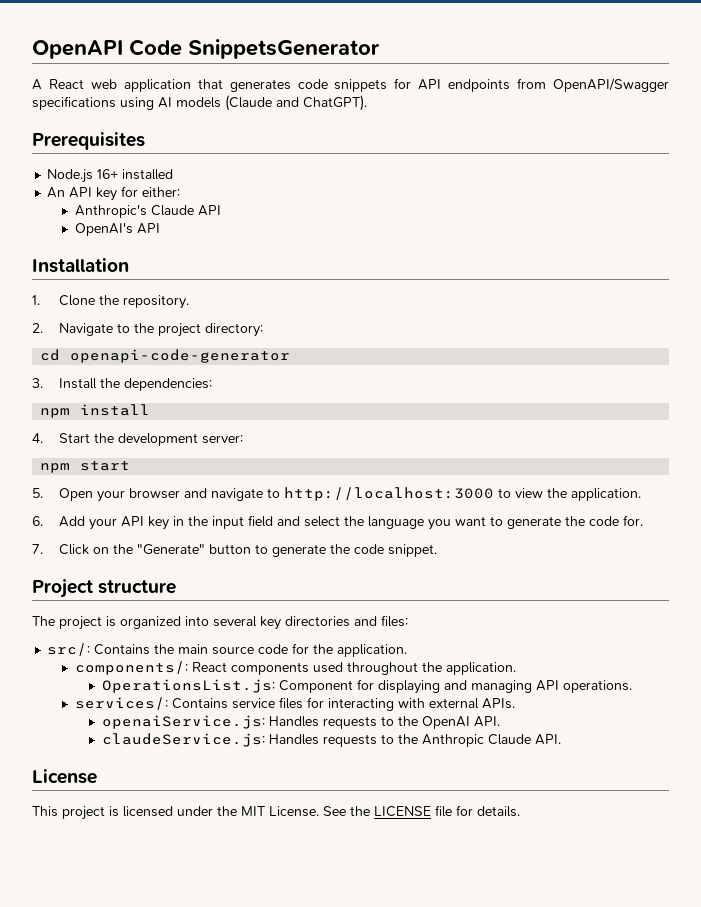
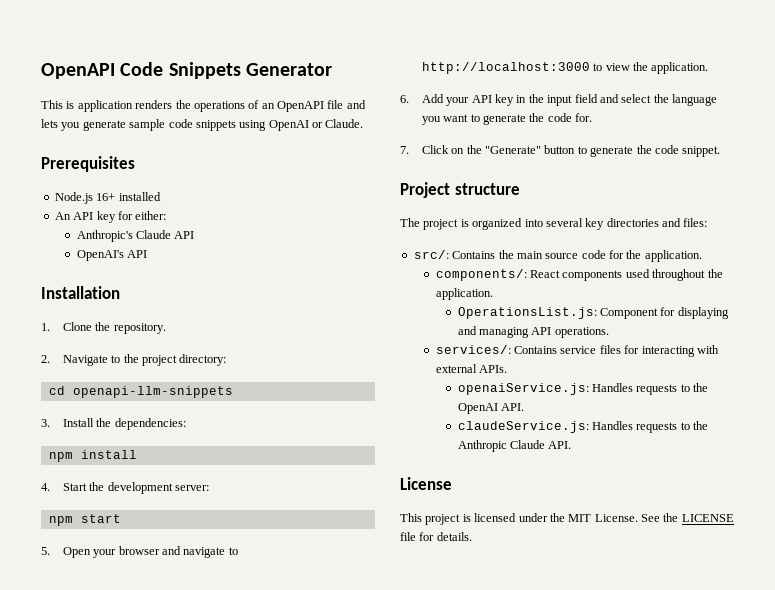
- OpenAPI Code SnippetsGenerator
- A React web application that generates code snippets for API endpoints from OpenAPI/Swagger specifications using AI models (Claude and ChatGPT).
+ OpenAPI Code Snippets Generator
+ This is application renders the operations of an OpenAPI file and lets you generate sample code snippets using OpenAI or Claude.
- cd openapi-code-generator
+ cd openapi-llm-snippets

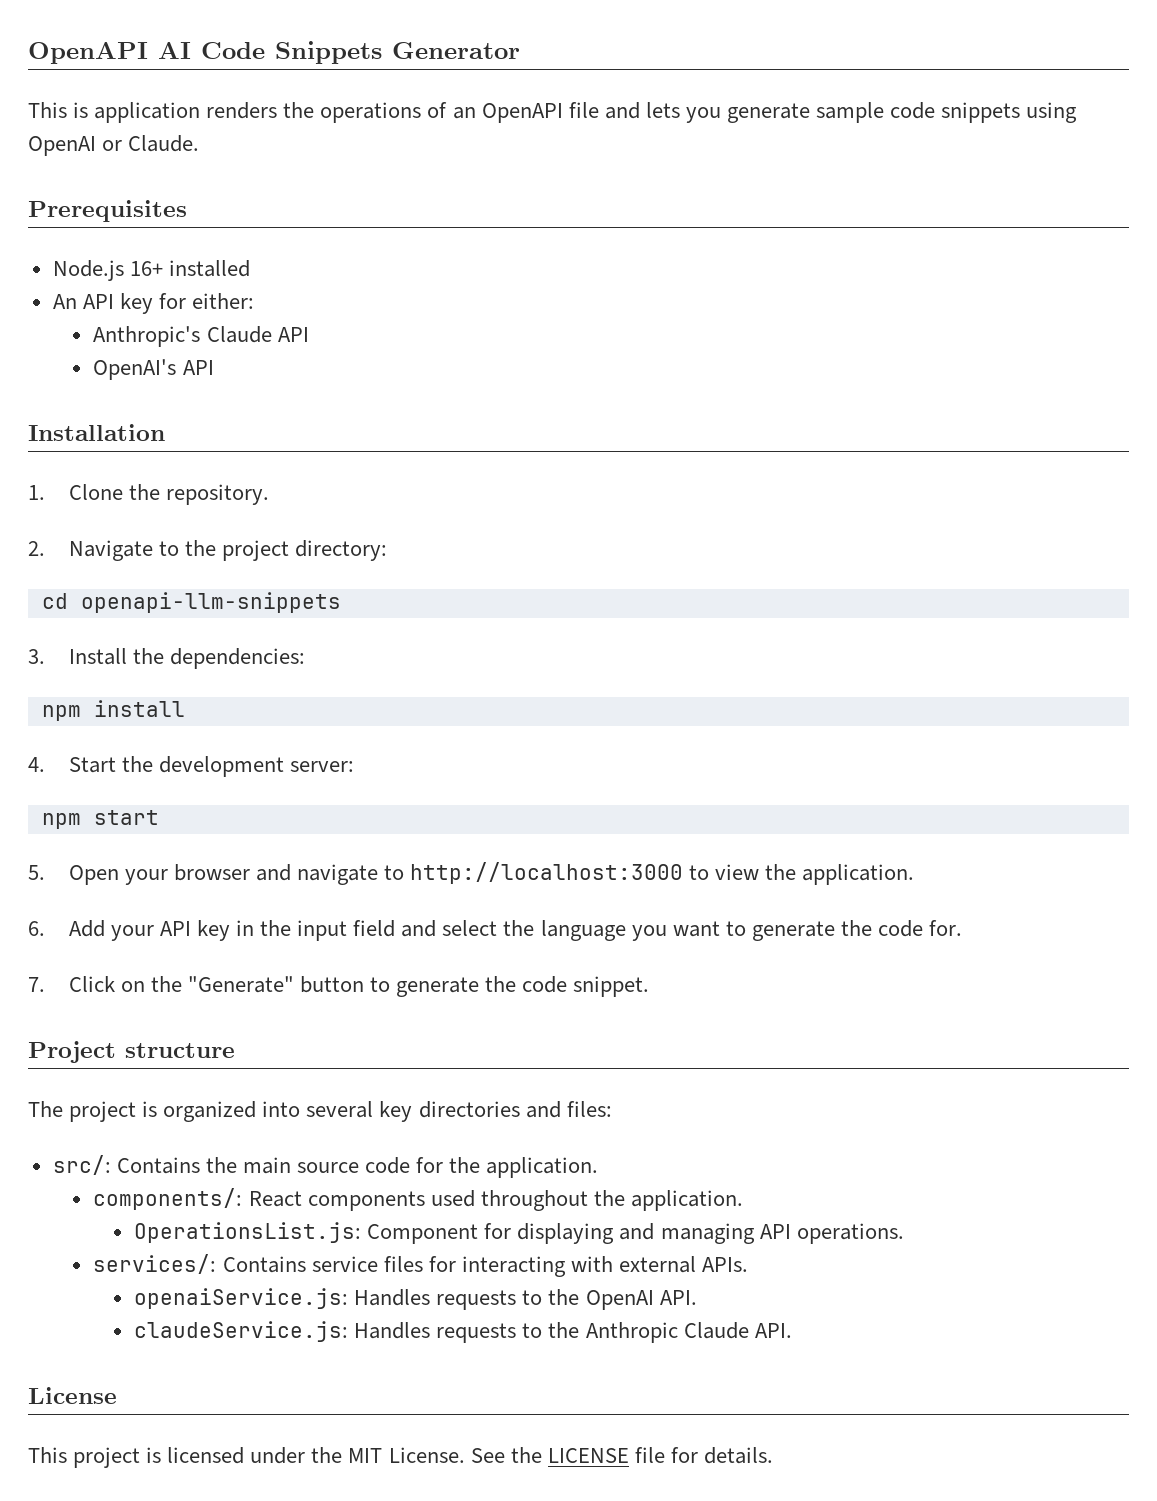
- OpenAPI Code Snippets Generator
+ OpenAPI AI Code Snippets Generator

